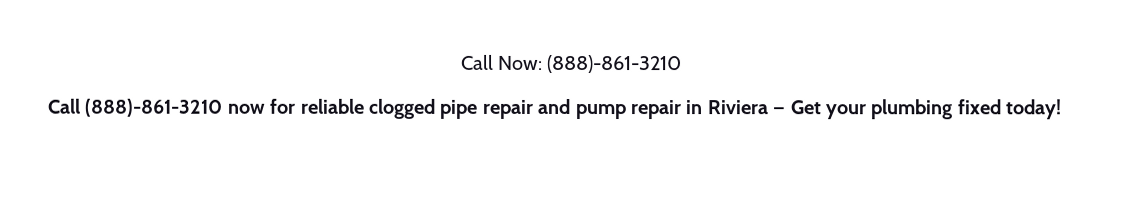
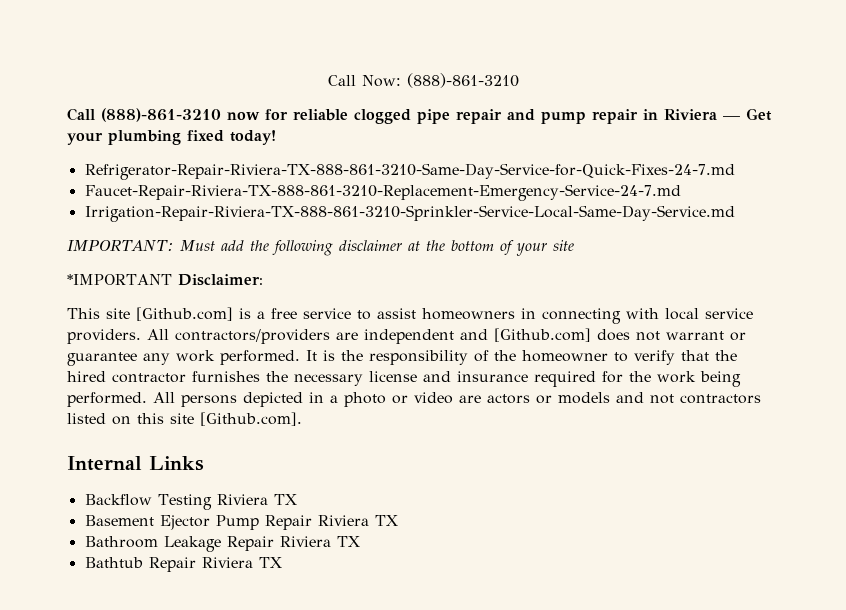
+ Refrigerator-Repair-Riviera-TX-888-861-3210-Same-Day-Service-for-Quick-Fixes-24-7.md
+ Faucet-Repair-Riviera-TX-888-861-3210-Replacement-Emergency-Service-24-7.md
+ Irrigation-Repair-Riviera-TX-888-861-3210-Sprinkler-Service-Local-Same-Day-Service.md
+ IMPORTANT: Must add the following disclaimer at the bottom of your site
+ *IMPORTANT Disclaimer:
+ This site [Github.com] is a free service to assist homeowners in connecting with local service providers. All contractors/providers are independent and [Github.com] does not warrant or guarantee any work performed. It is the responsibility of the homeowner to verify that the hired contractor furnishes the necessary license and insurance required for the work being performed. All persons depicted in a photo or video are actors or models and not contractors listed on this site [Github.com].
+ Internal Links
+ Backflow Testing Riviera TX
+ Basement Ejector Pump Repair Riviera TX
+ Bathroom Leakage Repair Riviera TX
+ Bathtub Repair Riviera TX

